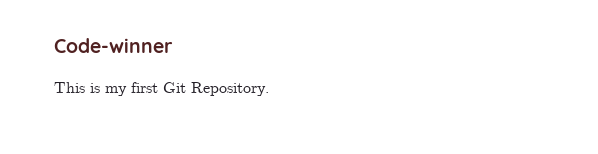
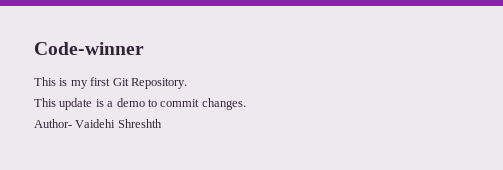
+ This update is a demo to commit changes.
+ Author- Vaidehi Shreshth

